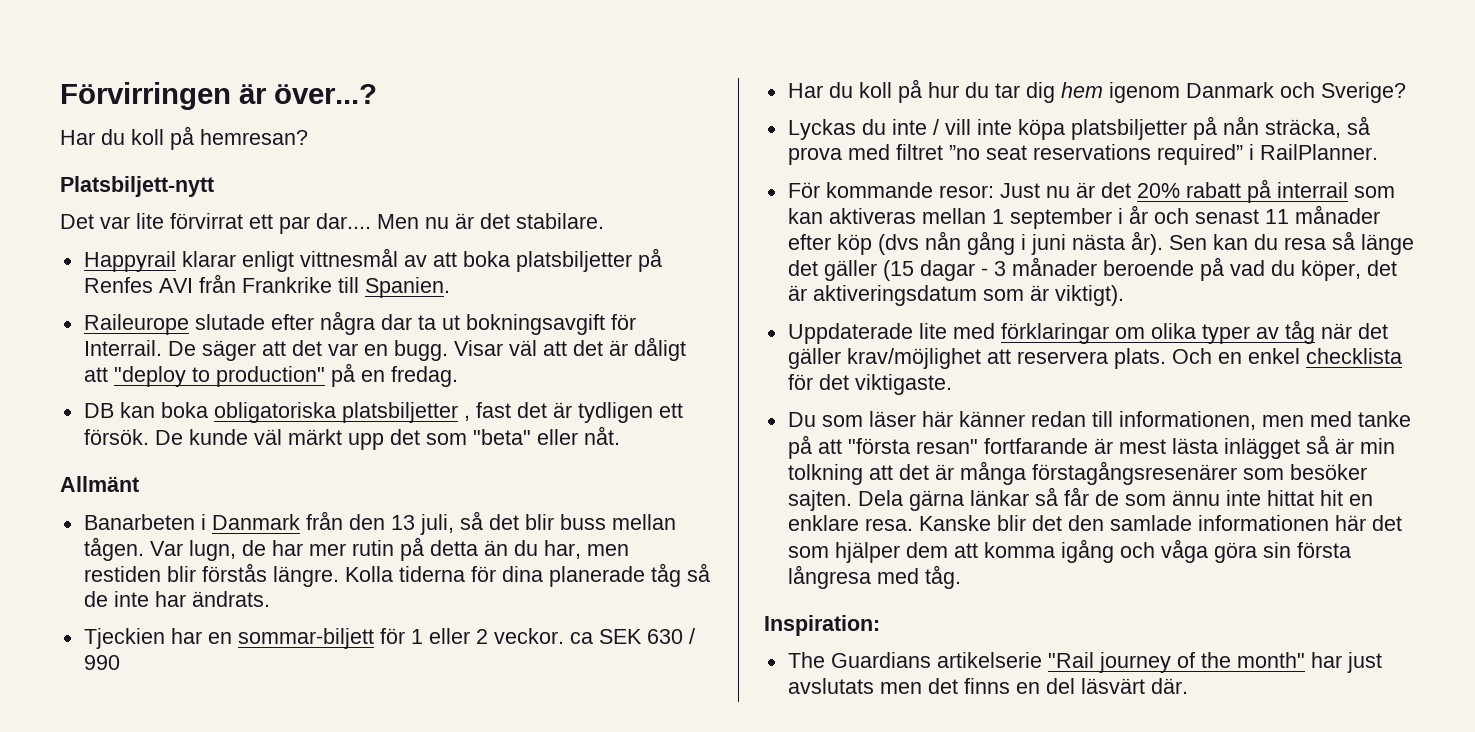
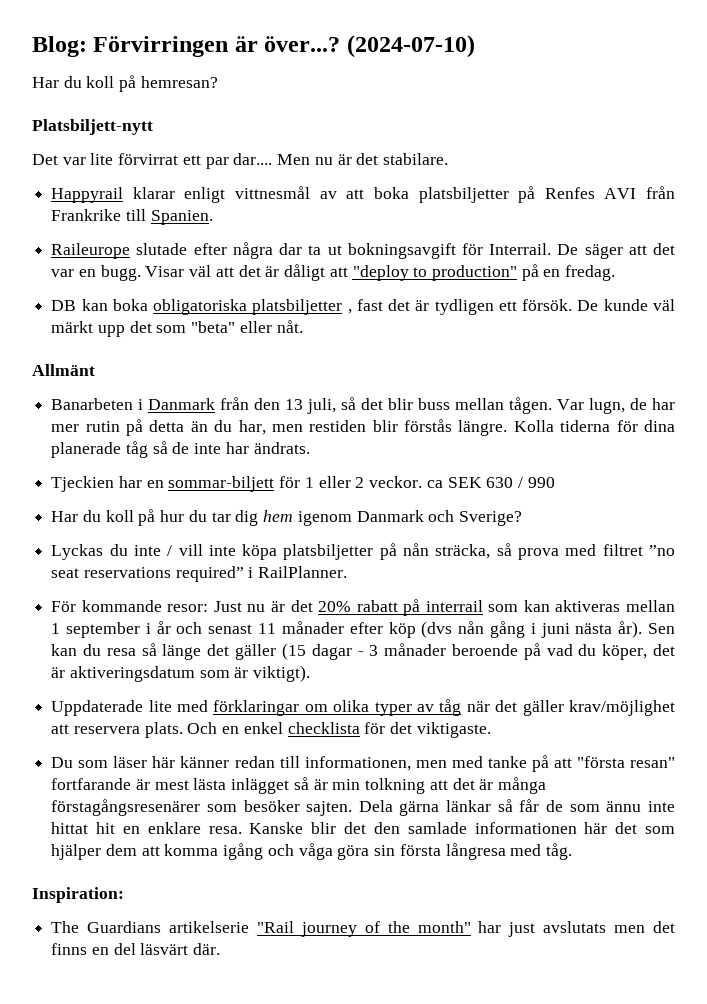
- Förvirringen är över...?
+ Blog: Förvirringen är över...? (2024-07-10)

